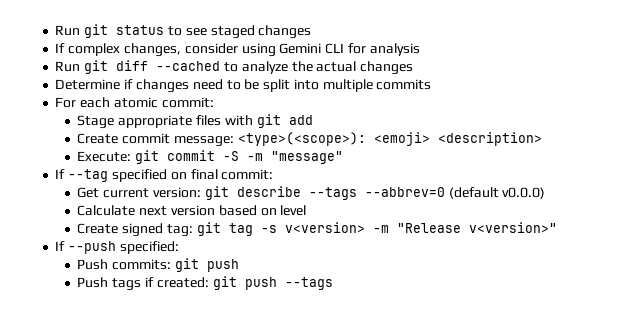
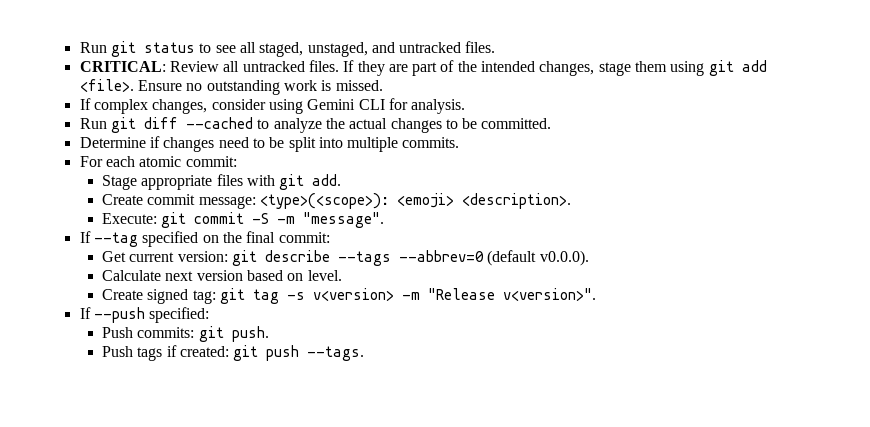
- Run git status to see staged changes
+ Run git status to see all staged, unstaged, and untracked files.
+ CRITICAL: Review all untracked files. If they are part of the intended changes, stage them using git add <file>. Ensure no outstanding work is missed.
- If complex changes, consider using Gemini CLI for analysis
+ If complex changes, consider using Gemini CLI for analysis.
- Run git diff --cached to analyze the actual changes
+ Run git diff --cached to analyze the actual changes to be committed.
- Determine if changes need to be split into multiple commits
+ Determine if changes need to be split into multiple commits.
- Stage appropriate files with git add
+ Stage appropriate files with git add.
- Create commit message: <type>(<scope>): <emoji> <description>
+ Create commit message: <type>(<scope>): <emoji> <description>.
- Execute: git commit -S -m "message"
+ Execute: git commit -S -m "message".
- If --tag specified on final commit:
+ If --tag specified on the final commit:
- Get current version: git describe --tags --abbrev=0 (default v0.0.0)
+ Get current version: git describe --tags --abbrev=0 (default v0.0.0).
- Calculate next version based on level
+ Calculate next version based on level.
- Create signed tag: git tag -s v<version> -m "Release v<version>"
+ Create signed tag: git tag -s v<version> -m "Release v<version>".
- Push commits: git push
+ Push commits: git push.
- Push tags if created: git push --tags
+ Push tags if created: git push --tags.

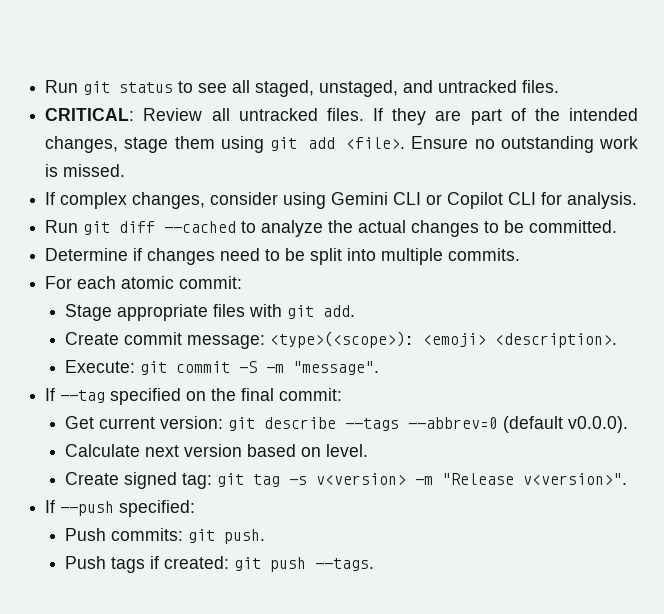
- If complex changes, consider using Gemini CLI for analysis.
+ If complex changes, consider using Gemini CLI or Copilot CLI for analysis.

